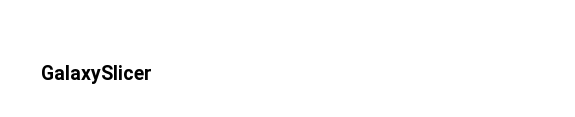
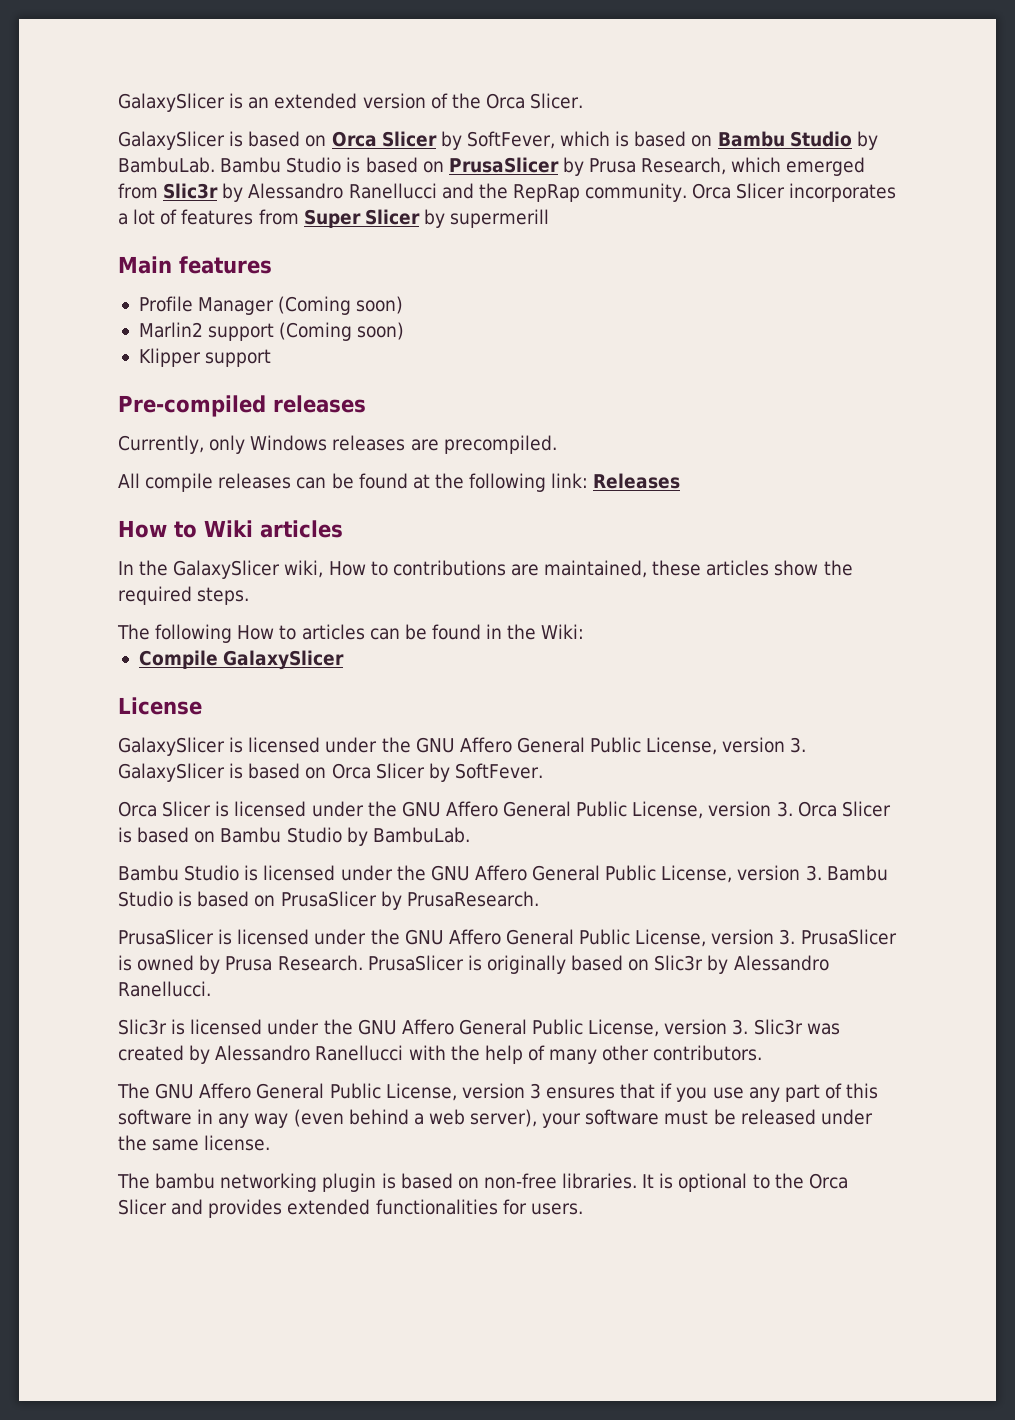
- GalaxySlicer
+ GalaxySlicer is an extended version of the Orca Slicer.
+ GalaxySlicer is based on Orca Slicer by SoftFever, which is based on Bambu Studio by BambuLab. Bambu Studio is based on PrusaSlicer by Prusa Research, which emerged from Slic3r by Alessandro Ranellucci and the RepRap community. Orca Slicer incorporates a lot of features from Super Slicer by supermerill
+ Main features
+ Profile Manager (Coming soon)
+ Marlin2 support (Coming soon)
+ Klipper support
+ Pre-compiled releases
+ Currently, only Windows releases are precompiled.
+ All compile releases can be found at the following link: Releases
+ How to Wiki articles
+ In the GalaxySlicer wiki, How to contributions are maintained, these articles show the required steps.
+ The following How to articles can be found in the Wiki:
+ Compile GalaxySlicer
+ License
+ GalaxySlicer is licensed under the GNU Affero General Public License, version 3. GalaxySlicer is based on Orca Slicer by SoftFever.
+ Orca Slicer is licensed under the GNU Affero General Public License, version 3. Orca Slicer is based on Bambu Studio by BambuLab.
+ Bambu Studio is licensed under the GNU Affero General Public License, version 3. Bambu Studio is based on PrusaSlicer by PrusaResearch.
+ PrusaSlicer is licensed under the GNU Affero General Public License, version 3. PrusaSlicer is owned by Prusa Research. PrusaSlicer is originally based on Slic3r by Alessandro Ranellucci.
+ Slic3r is licensed under the GNU Affero General Public License, version 3. Slic3r was created by Alessandro Ranellucci with the help of many other contributors.
+ The GNU Affero General Public License, version 3 ensures that if you use any part of this software in any way (even behind a web server), your software must be released under the same license.
+ The bambu networking plugin is based on non-free libraries. It is optional to the Orca Slicer and provides extended functionalities for users.

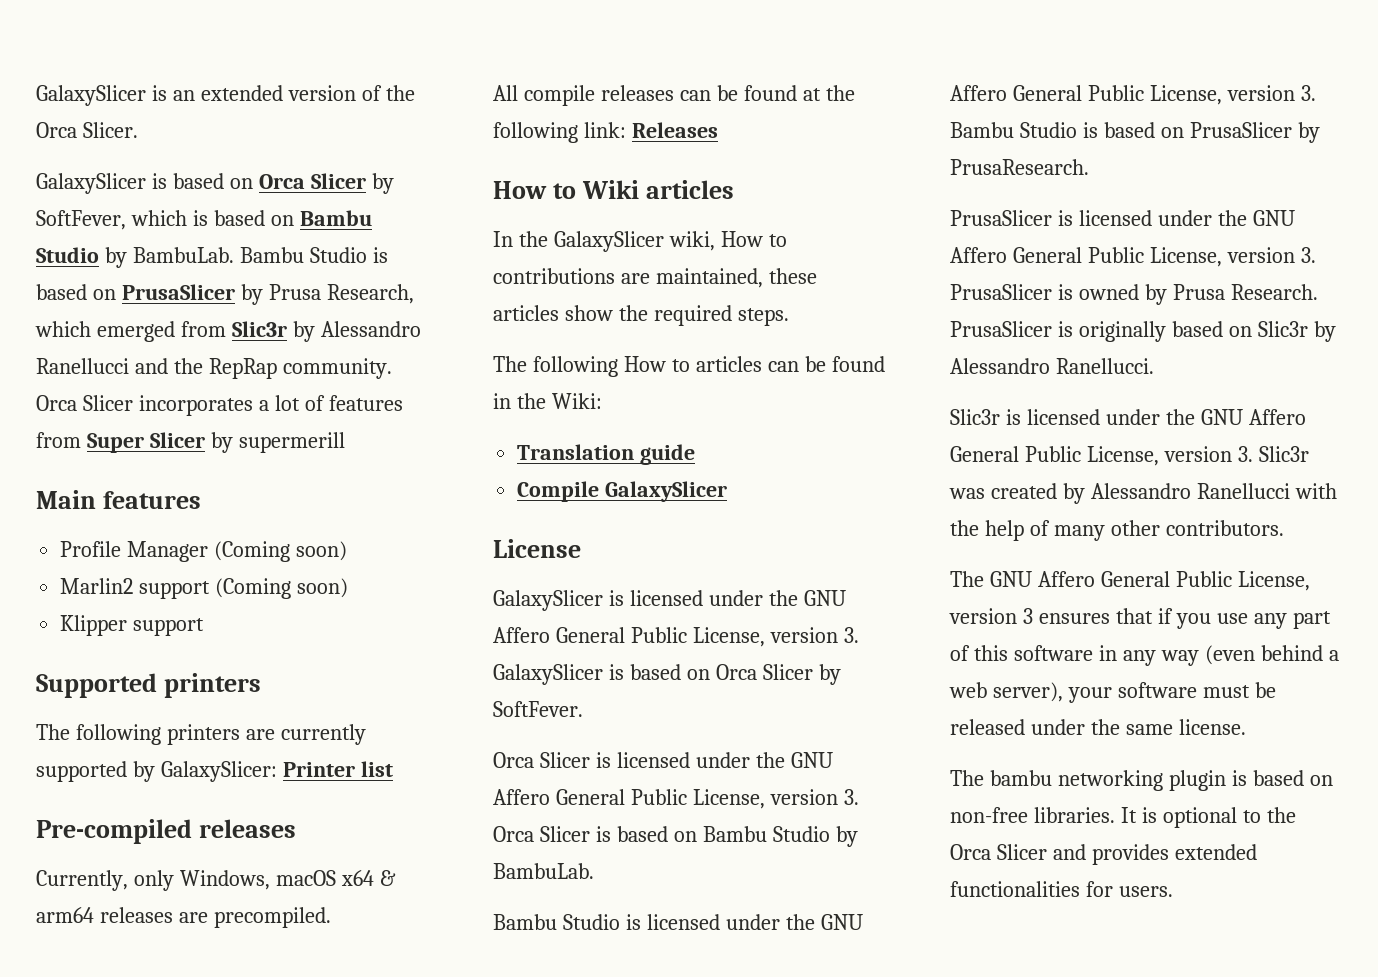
+ Supported printers
+ The following printers are currently supported by GalaxySlicer: Printer list
- Currently, only Windows releases are precompiled.
+ Currently, only Windows, macOS x64 & arm64 releases are precompiled.
+ Translation guide

